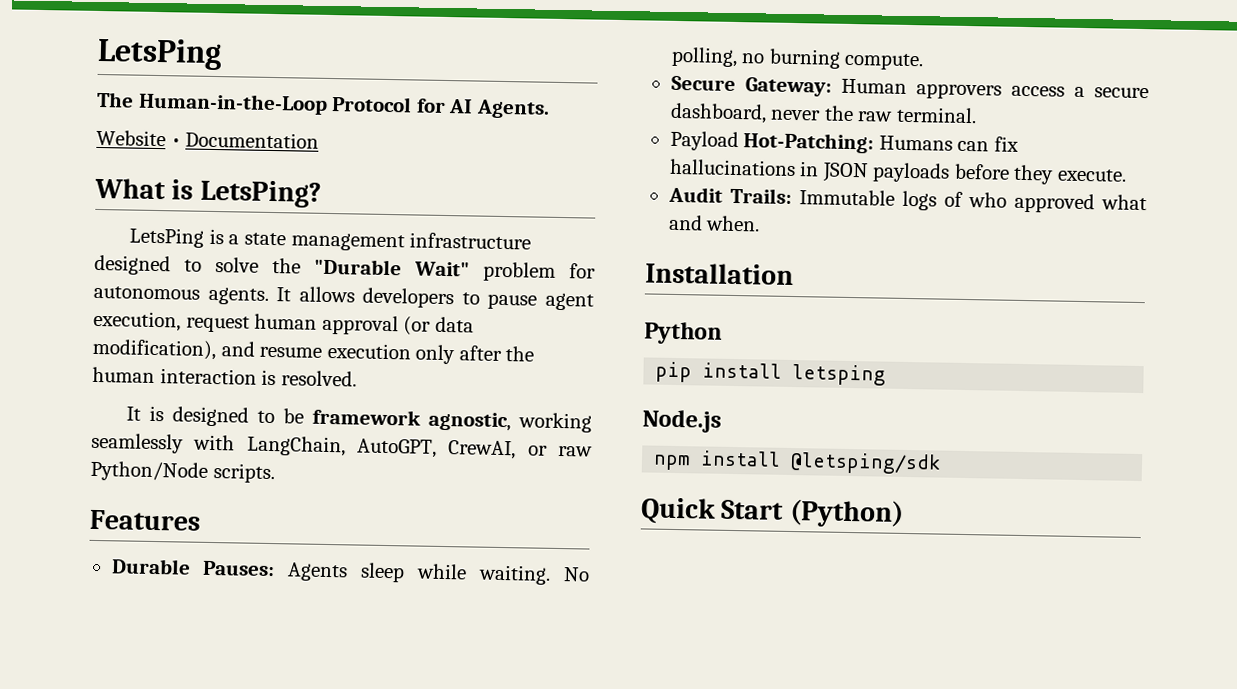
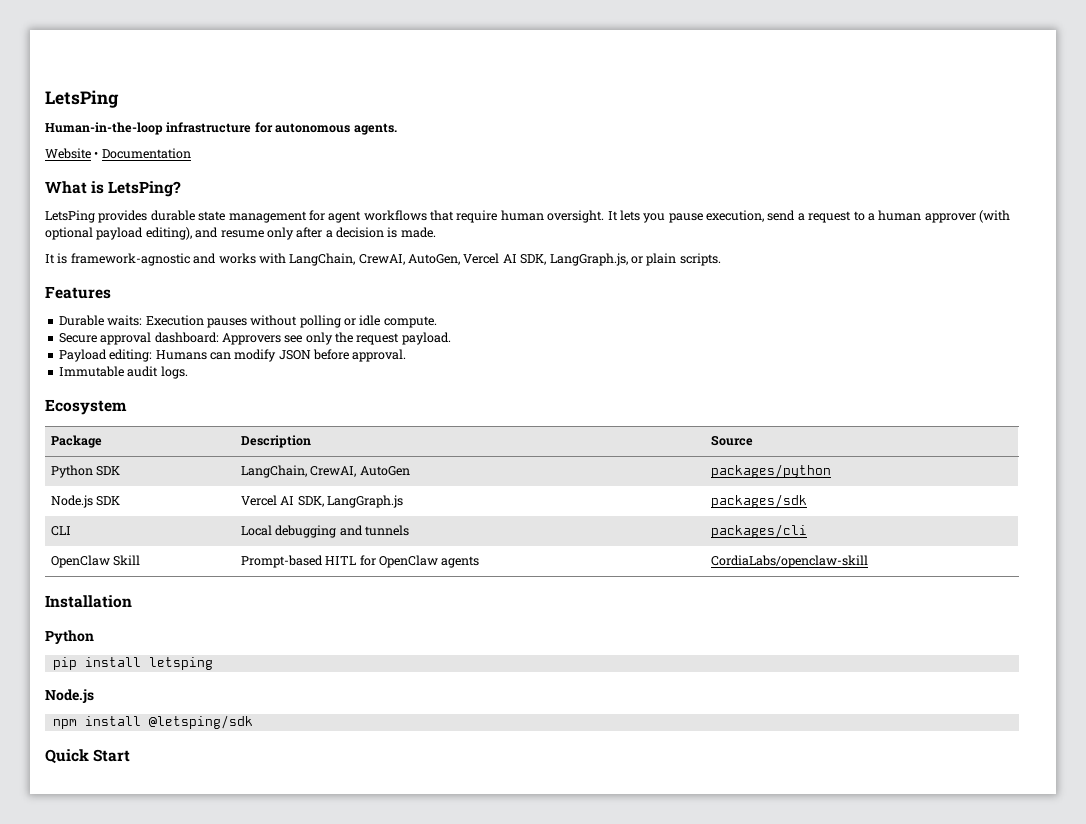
- The Human-in-the-Loop Protocol for AI Agents.
+ Human-in-the-loop infrastructure for autonomous agents.
- LetsPing is a state management infrastructure designed to solve the "Durable Wait" problem for autonomous agents. It allows developers to pause agent execution, request human approval (or data modification), and resume execution only after the human interaction is resolved.
- It is designed to be framework agnostic, working seamlessly with LangChain, AutoGPT, CrewAI, or raw Python/Node scripts.
+ LetsPing provides durable state management for agent workflows that require human oversight. It lets you pause execution, send a request to a human approver (with optional payload editing), and resume only after a decision is made.
+ It is framework-agnostic and works with LangChain, CrewAI, AutoGen, Vercel AI SDK, LangGraph.js, or plain scripts.
  Features
- Durable Pauses: Agents sleep while waiting. No polling, no burning compute.
- Secure Gateway: Human approvers access a secure dashboard, never the raw terminal.
+ Durable waits: Execution pauses without polling or idle compute.
+ Secure approval dashboard: Approvers see only the request payload.
- Payload Hot-Patching: Humans can fix hallucinations in JSON payloads before they execute.
- Audit Trails: Immutable logs of who approved what and when.
+ Payload editing: Humans can modify JSON before approval.
+ Immutable audit logs.
+ Ecosystem
+ Package | Description | Source
+ Python SDK | LangChain, CrewAI, AutoGen | packages/python
+ Node.js SDK | Vercel AI SDK, LangGraph.js | packages/sdk
+ CLI | Local debugging and tunnels | packages/cli
+ OpenClaw Skill | Prompt-based HITL for OpenClaw agents | CordiaLabs/openclaw-skill
- Quick Start (Python)
+ Quick Start

